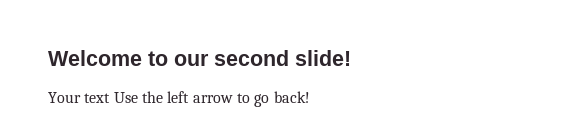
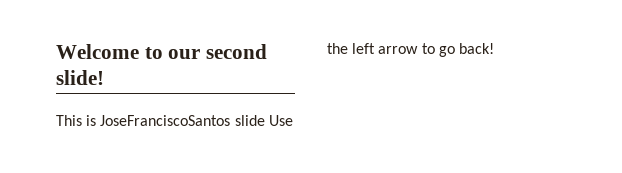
- Your text Use the left arrow to go back!
+ This is JoseFranciscoSantos slide Use the left arrow to go back!

